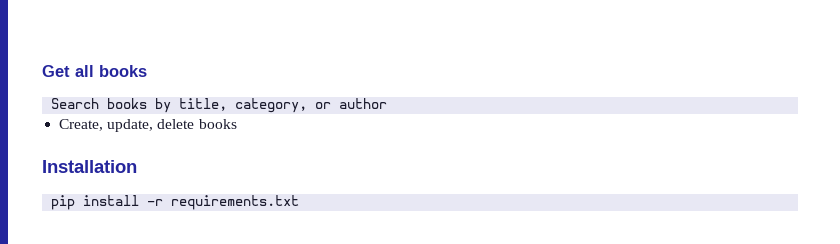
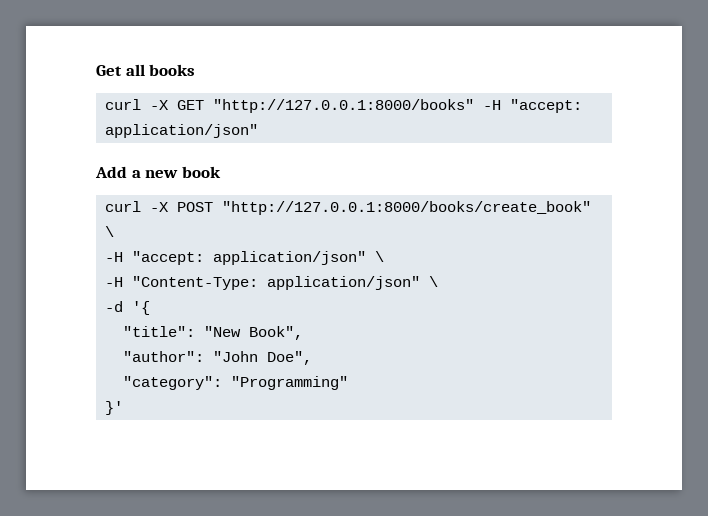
- Search books by title, category, or author
- Create, update, delete books
- Installation
- pip install -r requirements.txt
+ curl -X GET "http://127.0.0.1:8000/books" -H "accept: application/json"
+ Add a new book
+ curl -X POST "http://127.0.0.1:8000/books/create_book" \
+ -H "accept: application/json" \
+ -H "Content-Type: application/json" \
+ -d '{
+ "title": "New Book",
+ "author": "John Doe",
+ "category": "Programming"
+ }'

